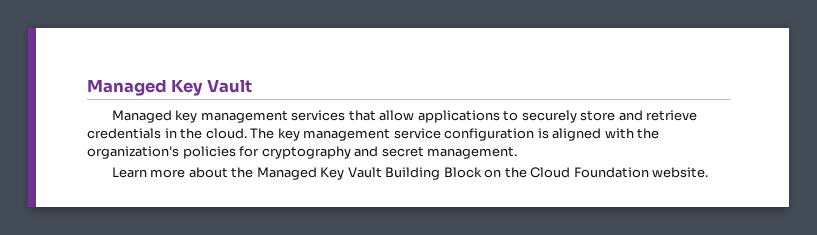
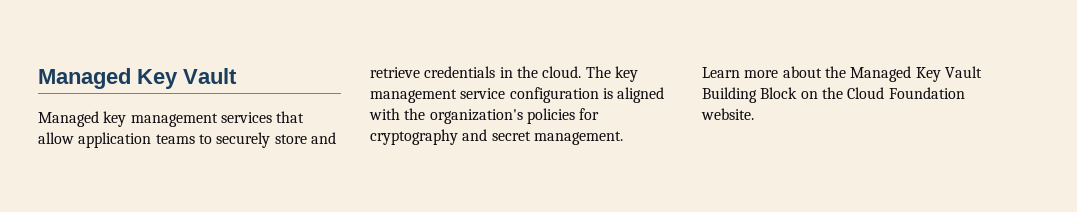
- Managed key management services that allow applications to securely store and retrieve credentials in the cloud.
+ Managed key management services that allow application teams to securely store and retrieve credentials in the cloud.

